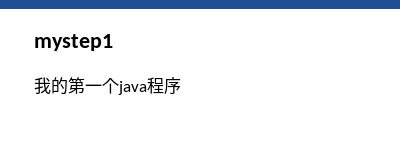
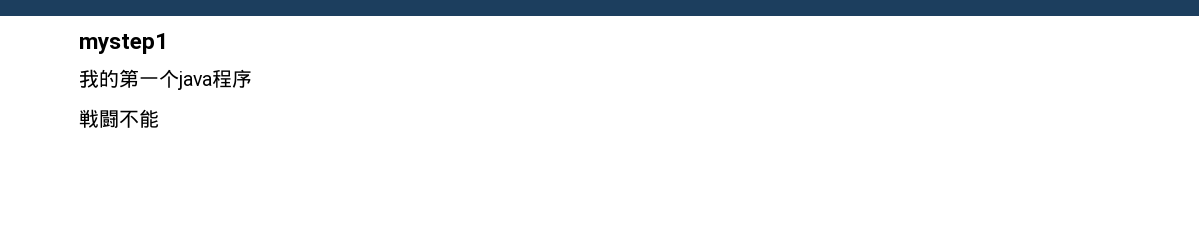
+ 戦闘不能

